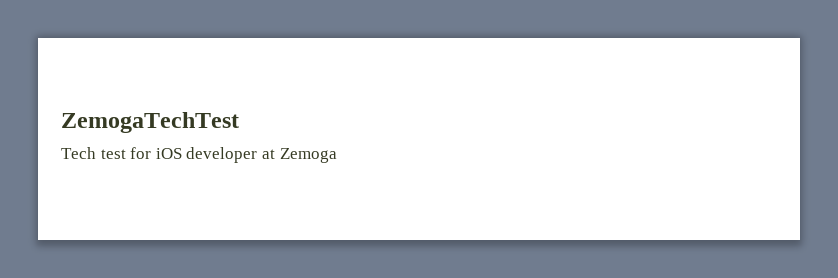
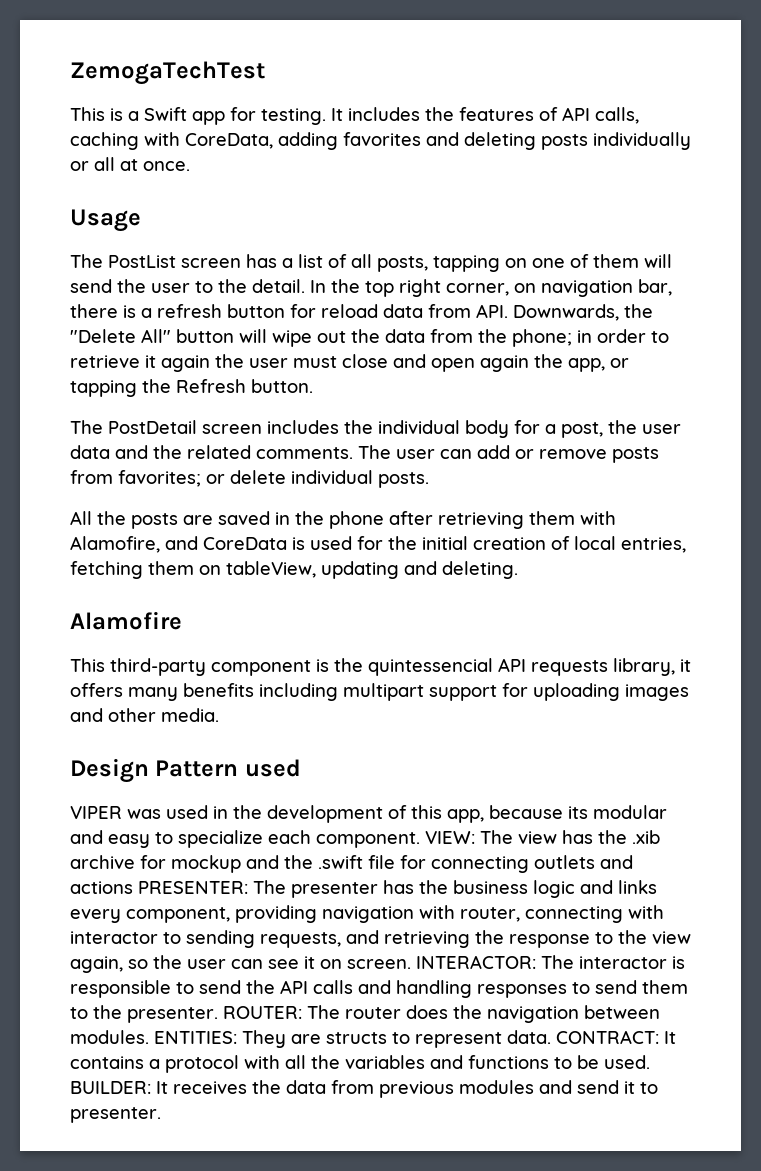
- Tech test for iOS developer at Zemoga
+ This is a Swift app for testing. It includes the features of API calls, caching with CoreData, adding favorites and deleting posts individually or all at once.
+ Usage
+ The PostList screen has a list of all posts, tapping on one of them will send the user to the detail. In the top right corner, on navigation bar, there is a refresh button for reload data from API. Downwards, the "Delete All" button will wipe out the data from the phone; in order to retrieve it again the user must close and open again the app, or tapping the Refresh button.
+ The PostDetail screen includes the individual body for a post, the user data and the related comments. The user can add or remove posts from favorites; or delete individual posts.
+ All the posts are saved in the phone after retrieving them with Alamofire, and CoreData is used for the initial creation of local entries, fetching them on tableView, updating and deleting.
+ Alamofire
+ This third-party component is the quintessencial API requests library, it offers many benefits including multipart support for uploading images and other media.
+ Design Pattern used
+ VIPER was used in the development of this app, because its modular and easy to specialize each component. VIEW: The view has the .xib archive for mockup and the .swift file for connecting outlets and actions PRESENTER: The presenter has the business logic and links every component, providing navigation with router, connecting with interactor to sending requests, and retrieving the response to the view again, so the user can see it on screen. INTERACTOR: The interactor is responsible to send the API calls and handling responses to send them to the presenter. ROUTER: The router does the navigation between modules. ENTITIES: They are structs to represent data. CONTRACT: It contains a protocol with all the variables and functions to be used. BUILDER: It receives the data from previous modules and send it to presenter.

